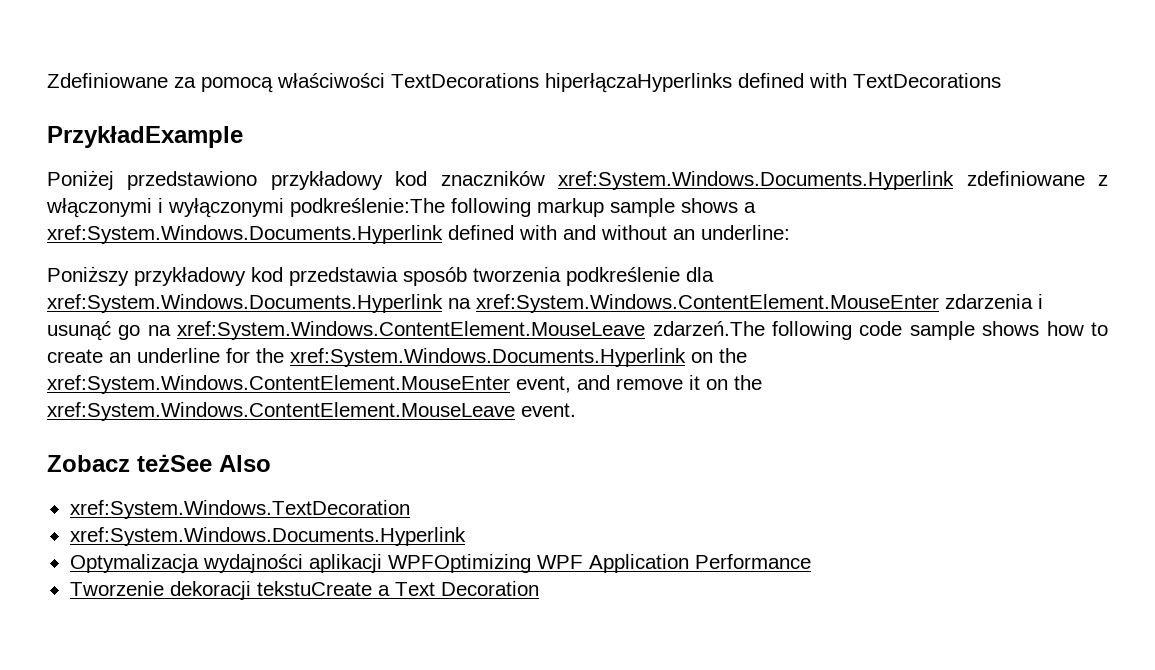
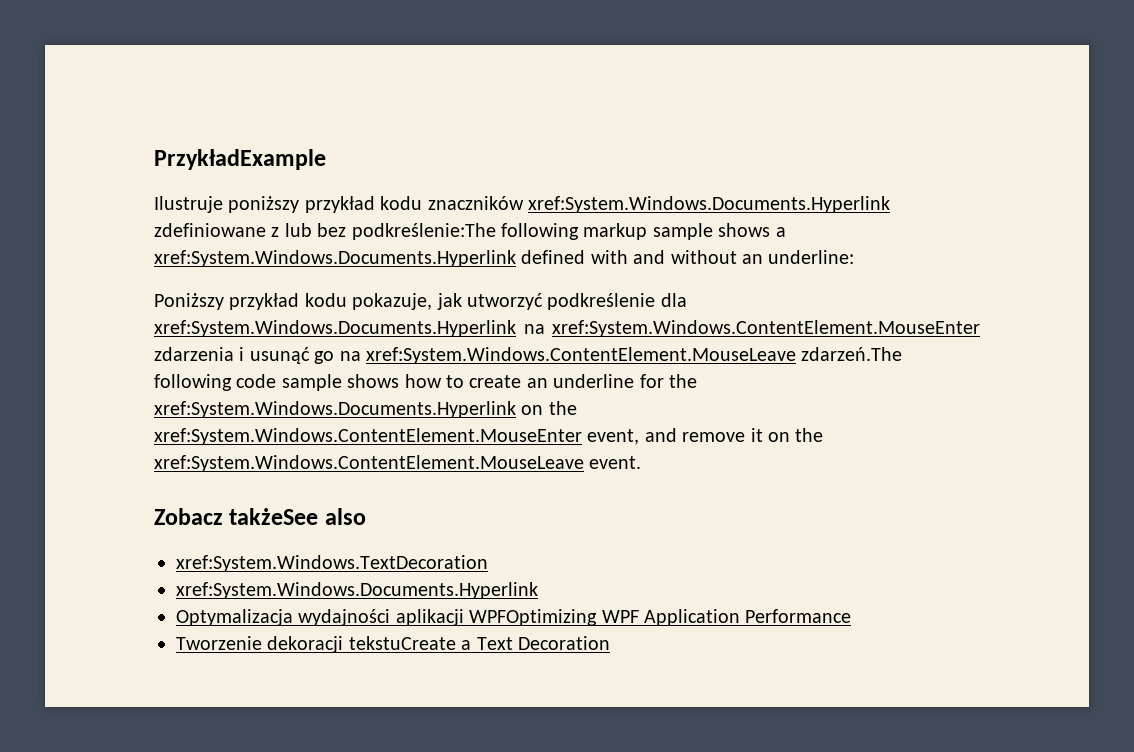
- Zdefiniowane za pomocą właściwości TextDecorations hiperłączaHyperlinks defined with TextDecorations
  PrzykładExample
- Poniżej przedstawiono przykładowy kod znaczników xref:System.Windows.Documents.Hyperlink zdefiniowane z włączonymi i wyłączonymi podkreślenie:The following markup sample shows a xref:System.Windows.Documents.Hyperlink defined with and without an underline:
+ Ilustruje poniższy przykład kodu znaczników xref:System.Windows.Documents.Hyperlink zdefiniowane z lub bez podkreślenie:The following markup sample shows a xref:System.Windows.Documents.Hyperlink defined with and without an underline:
- Poniższy przykładowy kod przedstawia sposób tworzenia podkreślenie dla xref:System.Windows.Documents.Hyperlink na xref:System.Windows.ContentElement.MouseEnter zdarzenia i usunąć go na xref:System.Windows.ContentElement.MouseLeave zdarzeń.The following code sample shows how to create an underline for the xref:System.Windows.Documents.Hyperlink on the xref:System.Windows.ContentElement.MouseEnter event, and remove it on the xref:System.Windows.ContentElement.MouseLeave event.
+ Poniższy przykład kodu pokazuje, jak utworzyć podkreślenie dla xref:System.Windows.Documents.Hyperlink na xref:System.Windows.ContentElement.MouseEnter zdarzenia i usunąć go na xref:System.Windows.ContentElement.MouseLeave zdarzeń.The following code sample shows how to create an underline for the xref:System.Windows.Documents.Hyperlink on the xref:System.Windows.ContentElement.MouseEnter event, and remove it on the xref:System.Windows.ContentElement.MouseLeave event.
- Zobacz teżSee Also
+ Zobacz takżeSee also

